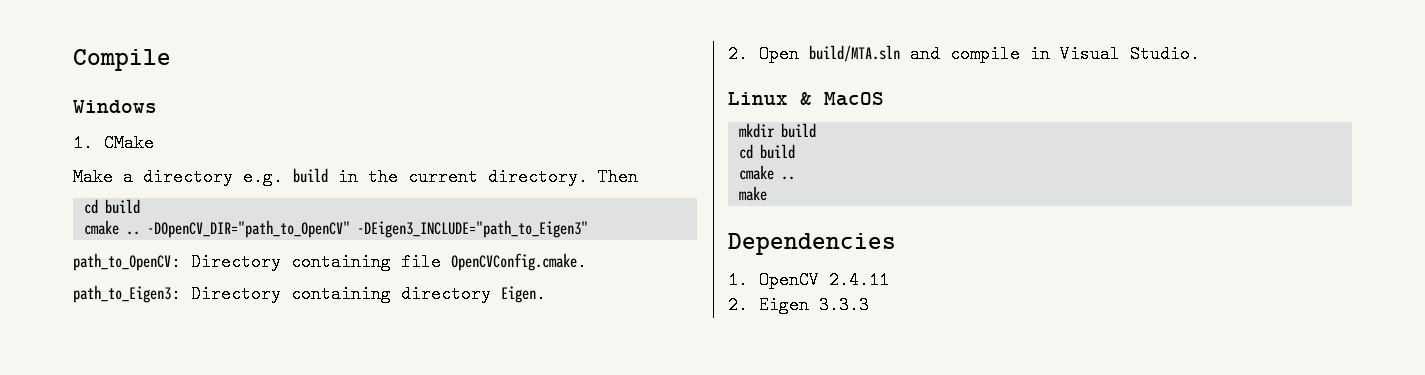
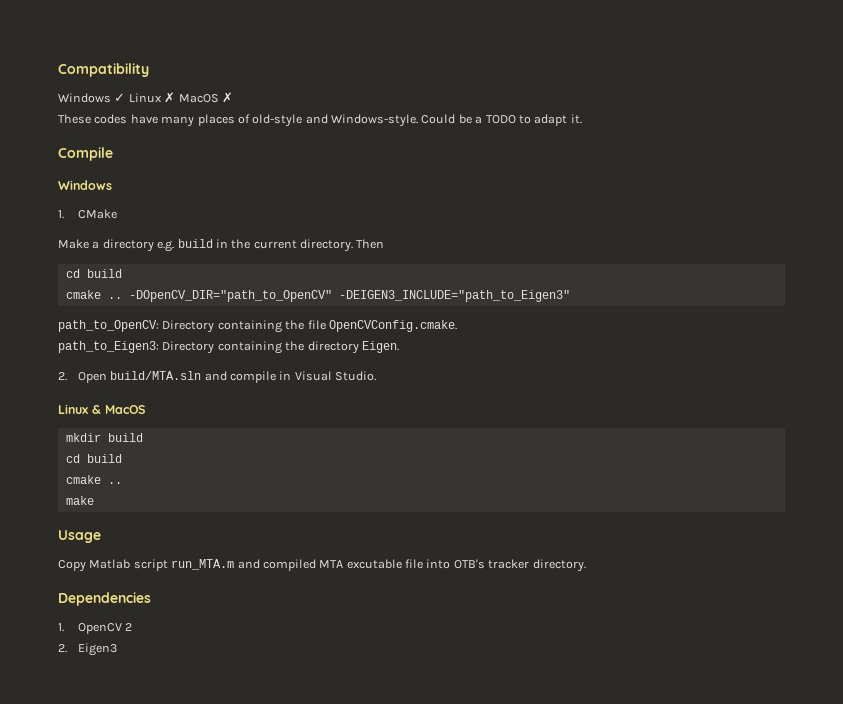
+ Compatibility
+ Windows ✓ Linux ✗ MacOS ✗
+ These codes have many places of old-style and Windows-style. Could be a TODO to adapt it.
- -DOpenCV_DIR="path_to_OpenCV" -DEigen3_INCLUDE="path_to_Eigen3"
+ -DOpenCV_DIR="path_to_OpenCV" -DEIGEN3_INCLUDE="path_to_Eigen3"
- path_to_OpenCV: Directory containing file OpenCVConfig.cmake.
+ path_to_OpenCV: Directory containing the file OpenCVConfig.cmake.
- path_to_Eigen3: Directory containing directory Eigen.
+ path_to_Eigen3: Directory containing the directory Eigen.
+ Usage
+ Copy Matlab script run_MTA.m and compiled MTA excutable file into OTB's tracker directory.
- 1. OpenCV 2.4.11
- 2. Eigen 3.3.3
+ 1. OpenCV 2
+ 2. Eigen3

